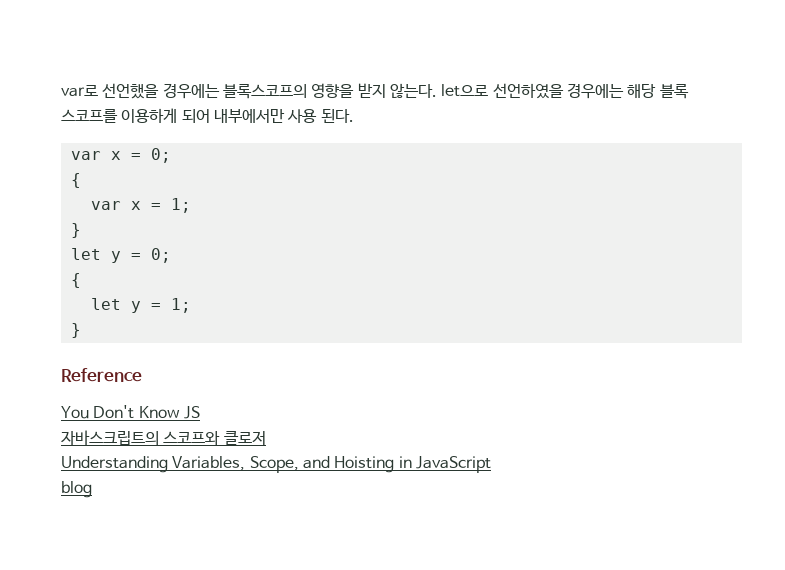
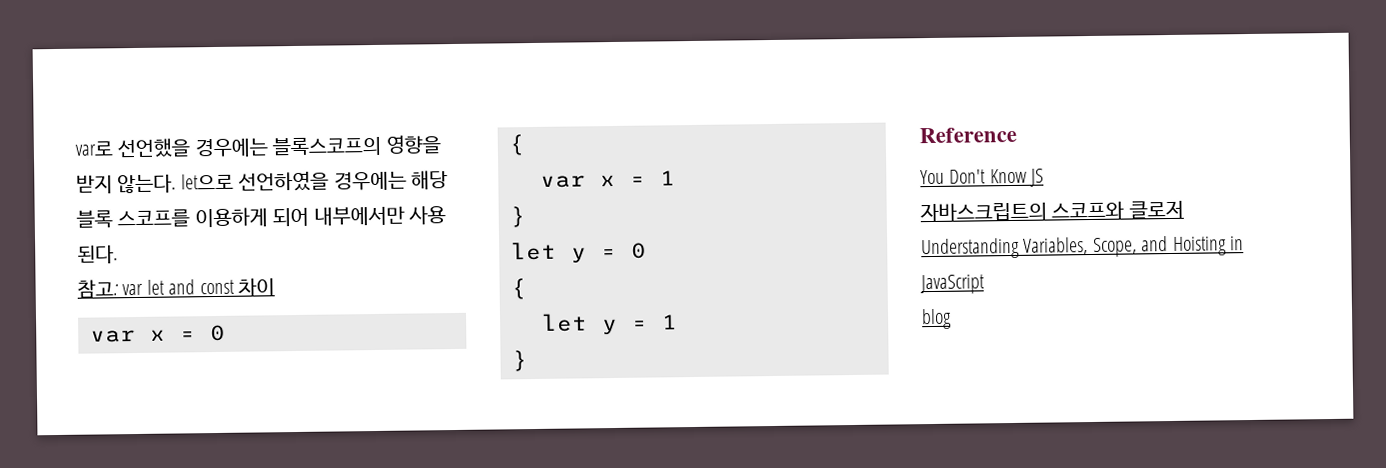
- var x = 0;
+ 참고: var let and const 차이
+ var x = 0
- var x = 1;
+ var x = 1
- let y = 0;
+ let y = 0
- let y = 1;
+ let y = 1

